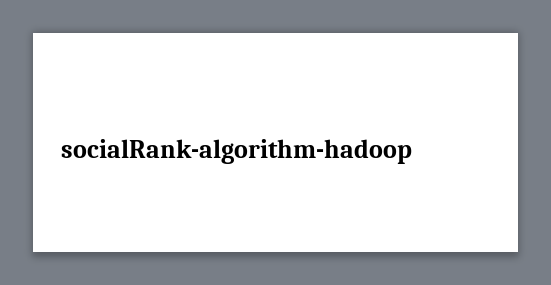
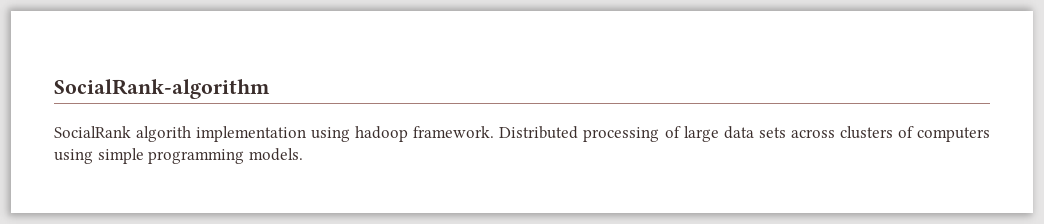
- socialRank-algorithm-hadoop
+ SocialRank-algorithm
+ SocialRank algorith implementation using hadoop framework. Distributed processing of large data sets across clusters of computers using simple programming models.

